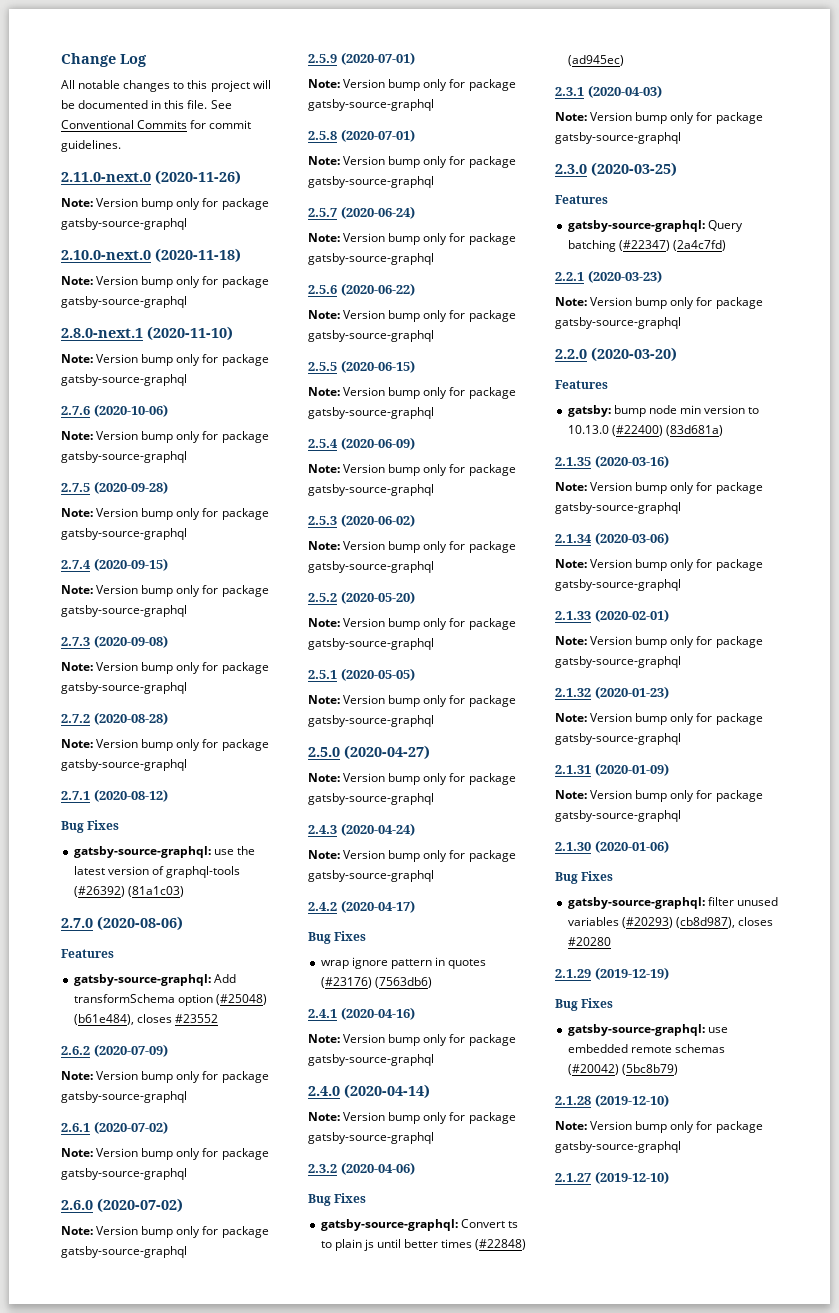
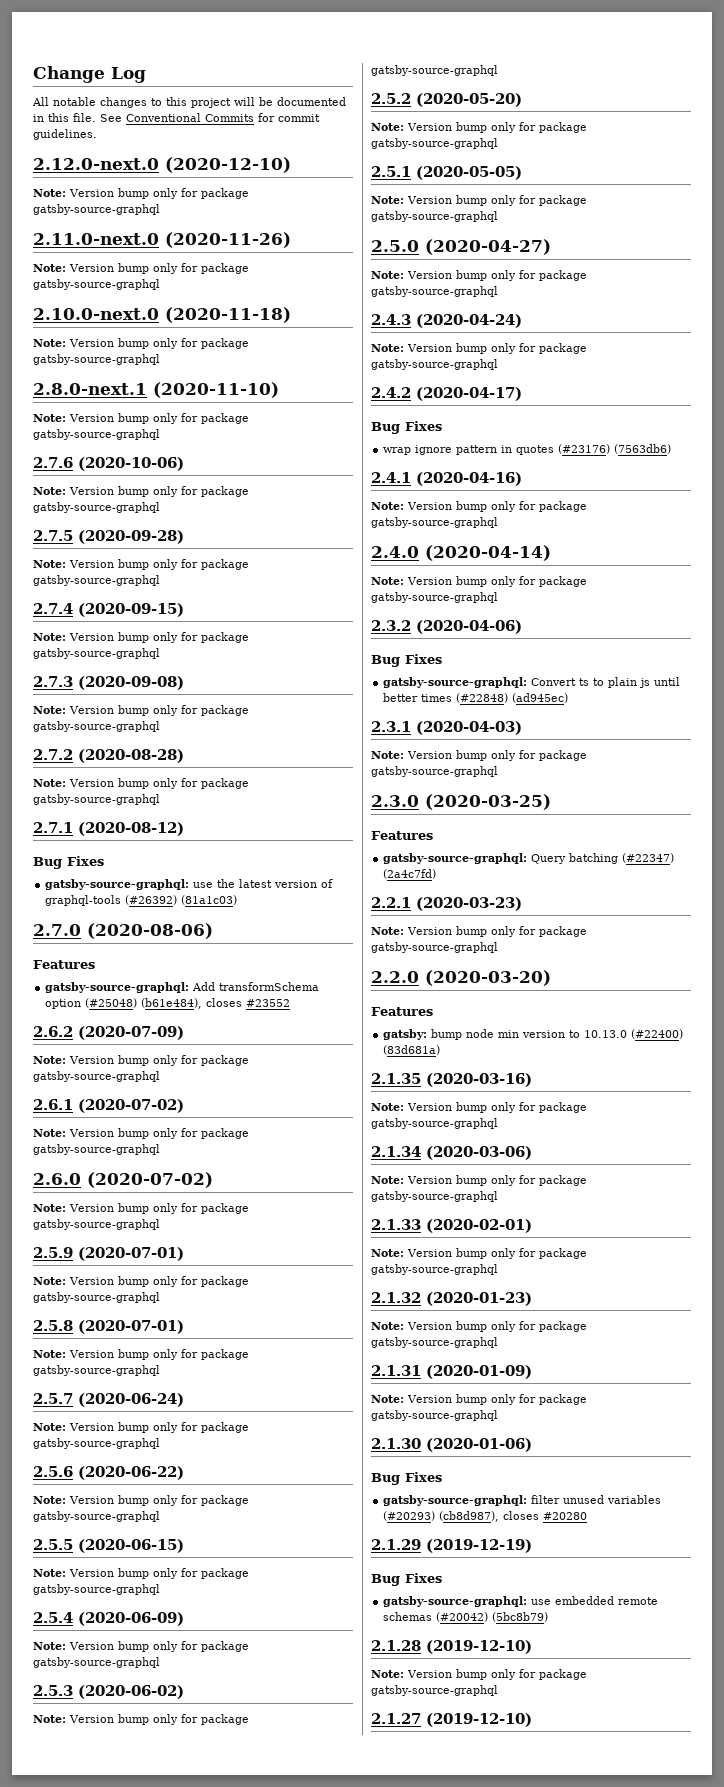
+ 2.12.0-next.0 (2020-12-10)
+ Note: Version bump only for package gatsby-source-graphql

